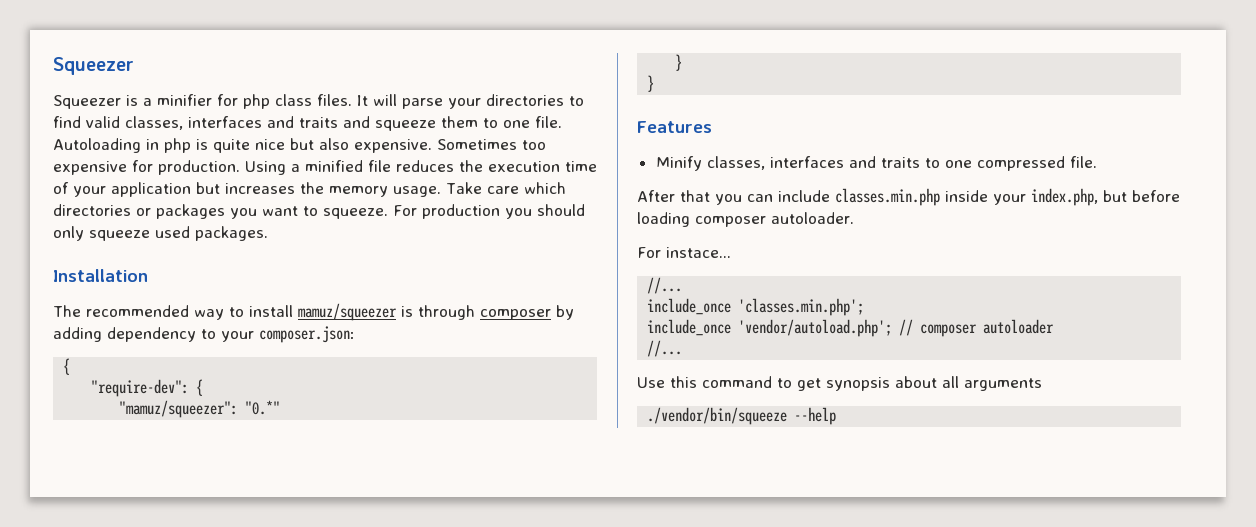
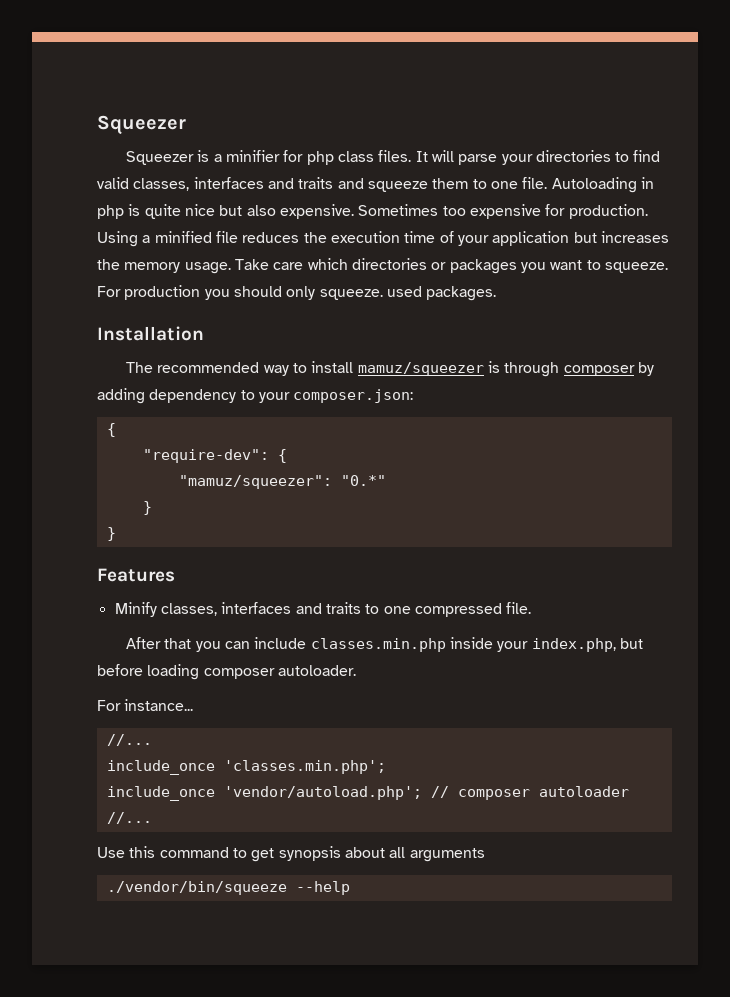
- For production you should only squeeze used packages.
+ For production you should only squeeze. used packages.
- For instace...
+ For instance...

